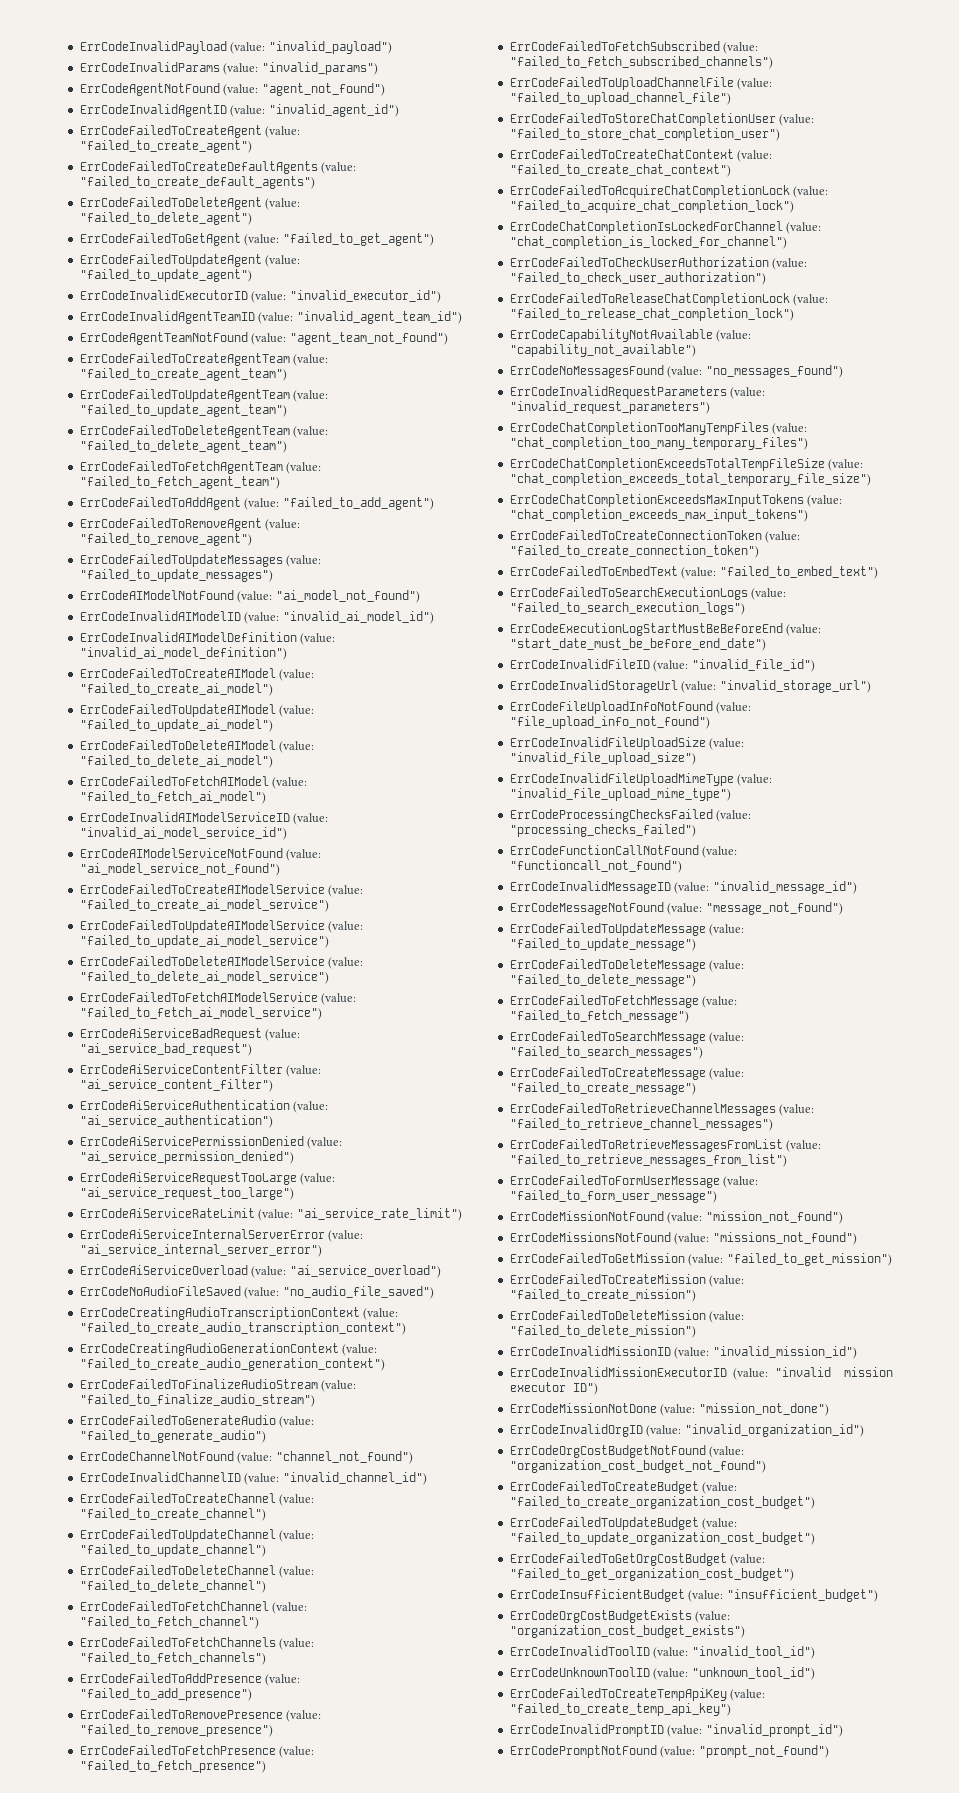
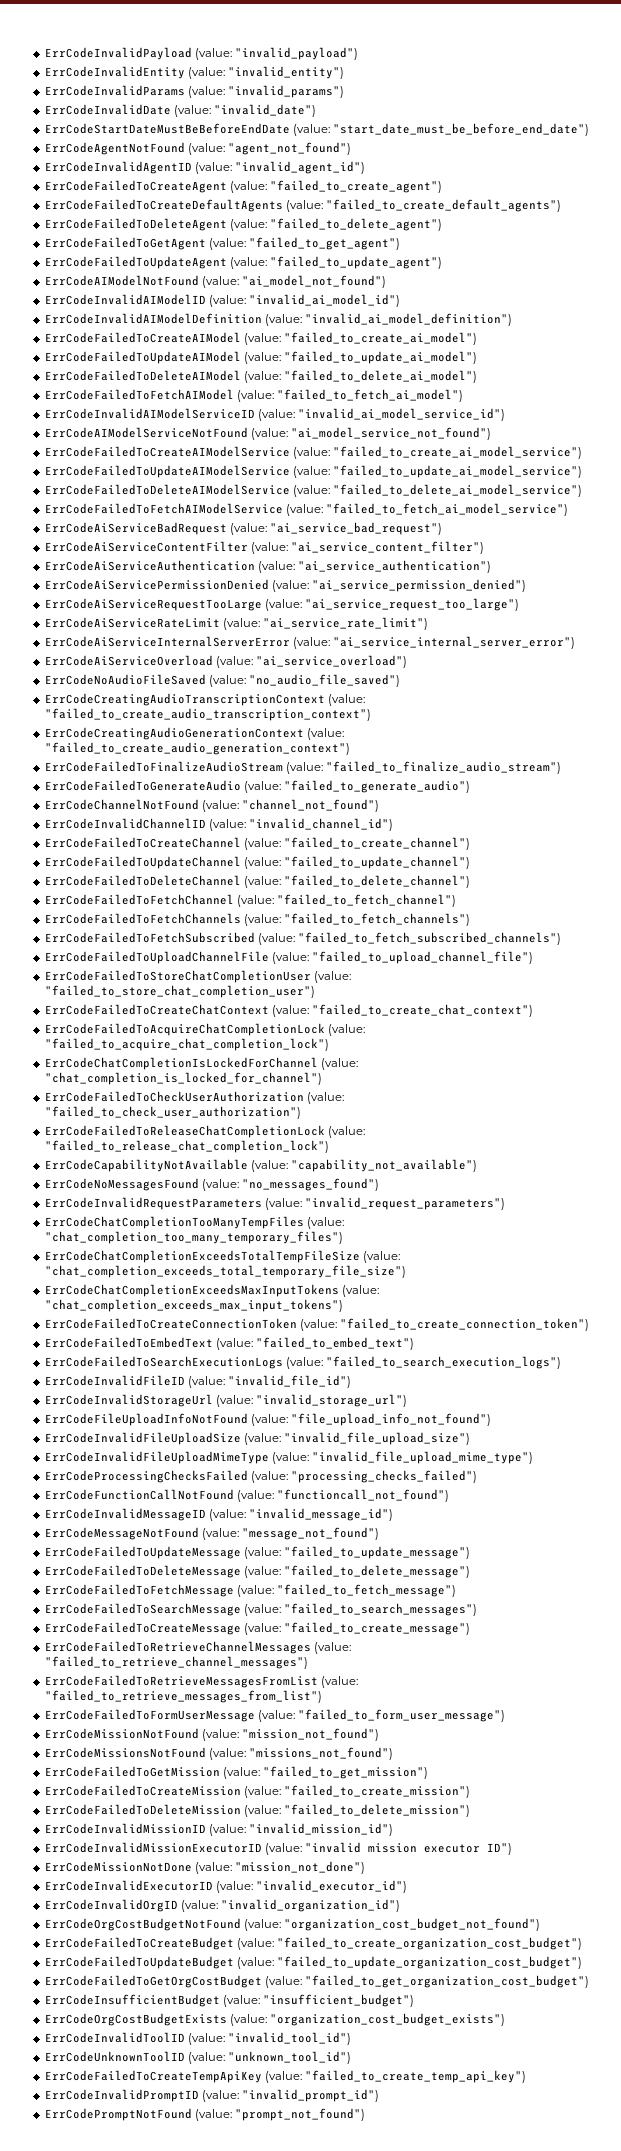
+ ErrCodeInvalidEntity (value: "invalid_entity")
+ ErrCodeInvalidDate (value: "invalid_date")
+ ErrCodeStartDateMustBeBeforeEndDate (value: "start_date_must_be_before_end_date")
- ErrCodeInvalidExecutorID (value: "invalid_executor_id")
- ErrCodeInvalidAgentTeamID (value: "invalid_agent_team_id")
- ErrCodeAgentTeamNotFound (value: "agent_team_not_found")
- ErrCodeFailedToCreateAgentTeam (value: "failed_to_create_agent_team")
- ErrCodeFailedToUpdateAgentTeam (value: "failed_to_update_agent_team")
- ErrCodeFailedToDeleteAgentTeam (value: "failed_to_delete_agent_team")
- ErrCodeFailedToFetchAgentTeam (value: "failed_to_fetch_agent_team")
- ErrCodeFailedToAddAgent (value: "failed_to_add_agent")
- ErrCodeFailedToRemoveAgent (value: "failed_to_remove_agent")
- ErrCodeFailedToUpdateMessages (value: "failed_to_update_messages")
- ErrCodeFailedToAddPresence (value: "failed_to_add_presence")
- ErrCodeFailedToRemovePresence (value: "failed_to_remove_presence")
- ErrCodeFailedToFetchPresence (value: "failed_to_fetch_presence")
- ErrCodeExecutionLogStartMustBeBeforeEnd (value: "start_date_must_be_before_end_date")
+ ErrCodeInvalidExecutorID (value: "invalid_executor_id")

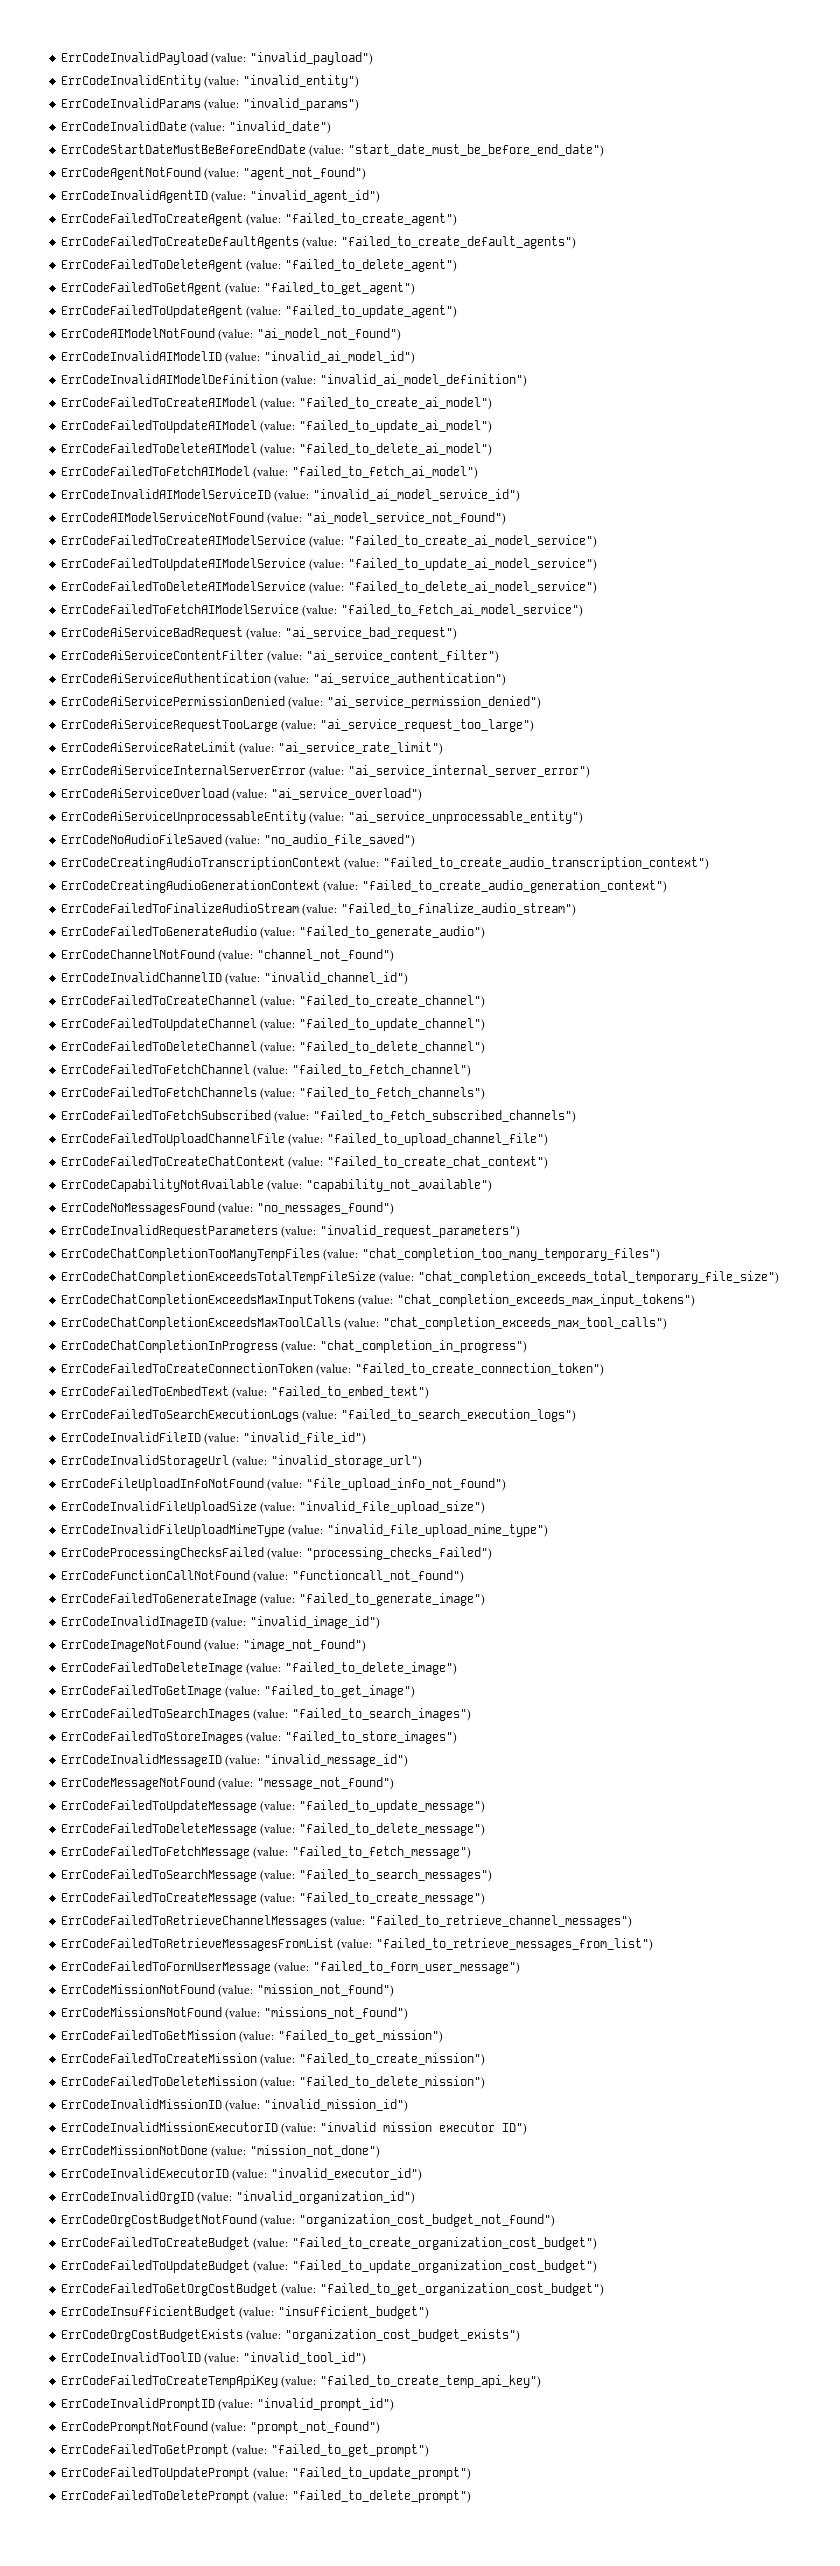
+ ErrCodeAiServiceUnprocessableEntity (value: "ai_service_unprocessable_entity")
- ErrCodeFailedToStoreChatCompletionUser (value: "failed_to_store_chat_completion_user")
- ErrCodeFailedToAcquireChatCompletionLock (value: "failed_to_acquire_chat_completion_lock")
- ErrCodeChatCompletionIsLockedForChannel (value: "chat_completion_is_locked_for_channel")
- ErrCodeFailedToCheckUserAuthorization (value: "failed_to_check_user_authorization")
- ErrCodeFailedToReleaseChatCompletionLock (value: "failed_to_release_chat_completion_lock")
+ ErrCodeChatCompletionExceedsMaxToolCalls (value: "chat_completion_exceeds_max_tool_calls")
+ ErrCodeChatCompletionInProgress (value: "chat_completion_in_progress")
+ ErrCodeFailedToGenerateImage (value: "failed_to_generate_image")
+ ErrCodeInvalidImageID (value: "invalid_image_id")
+ ErrCodeImageNotFound (value: "image_not_found")
+ ErrCodeFailedToDeleteImage (value: "failed_to_delete_image")
+ ErrCodeFailedToGetImage (value: "failed_to_get_image")
+ ErrCodeFailedToSearchImages (value: "failed_to_search_images")
+ ErrCodeFailedToStoreImages (value: "failed_to_store_images")
- ErrCodeUnknownToolID (value: "unknown_tool_id")
+ ErrCodeFailedToGetPrompt (value: "failed_to_get_prompt")
+ ErrCodeFailedToUpdatePrompt (value: "failed_to_update_prompt")
+ ErrCodeFailedToDeletePrompt (value: "failed_to_delete_prompt")

